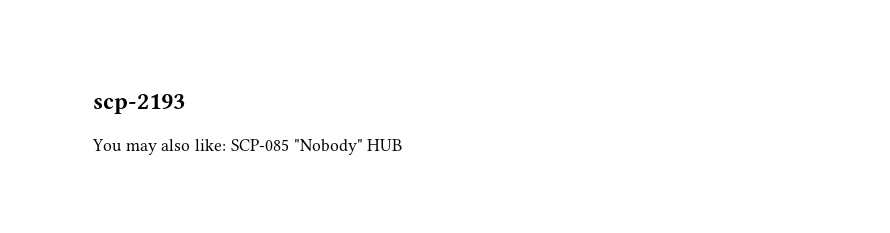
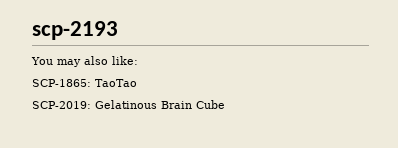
- You may also like: SCP-085 "Nobody" HUB
+ You may also like:
+ SCP-1865: TaoTao
+ SCP-2019: Gelatinous Brain Cube

